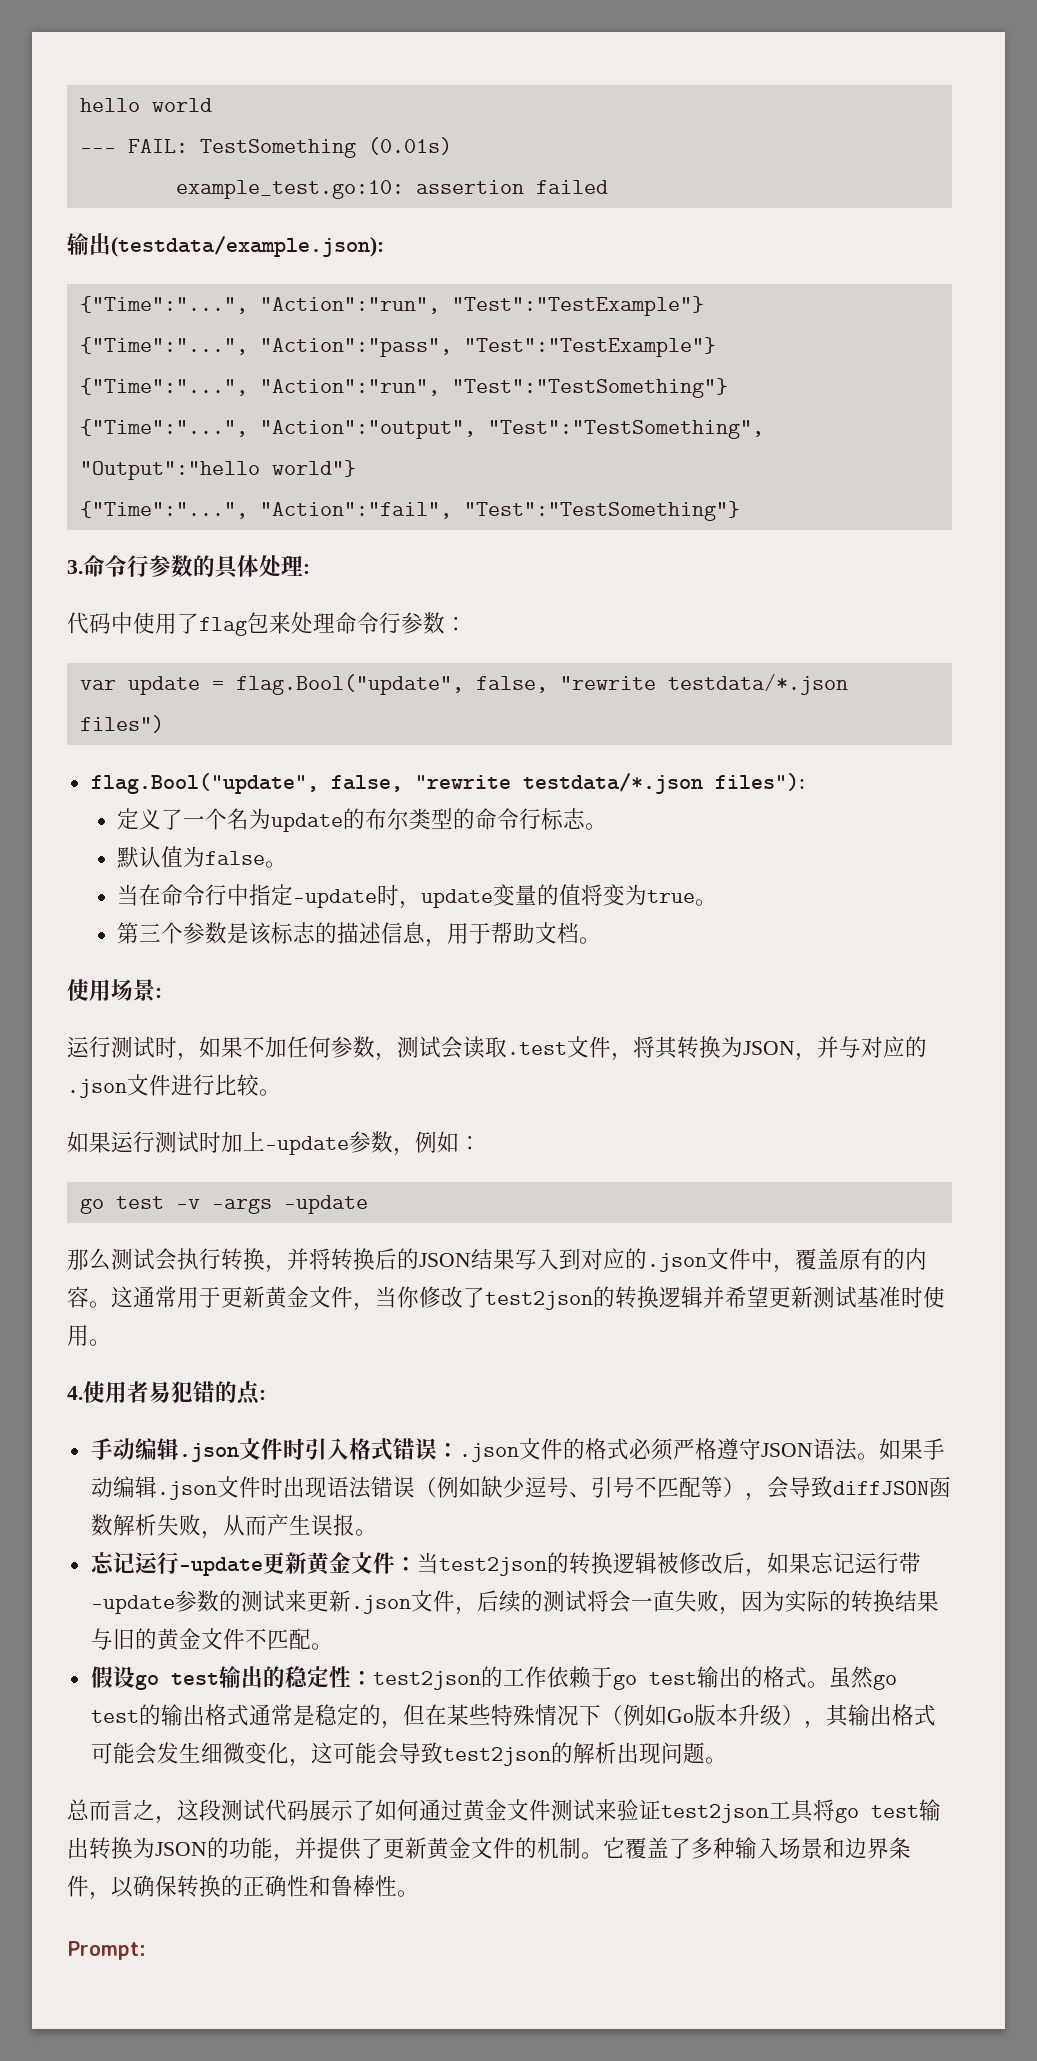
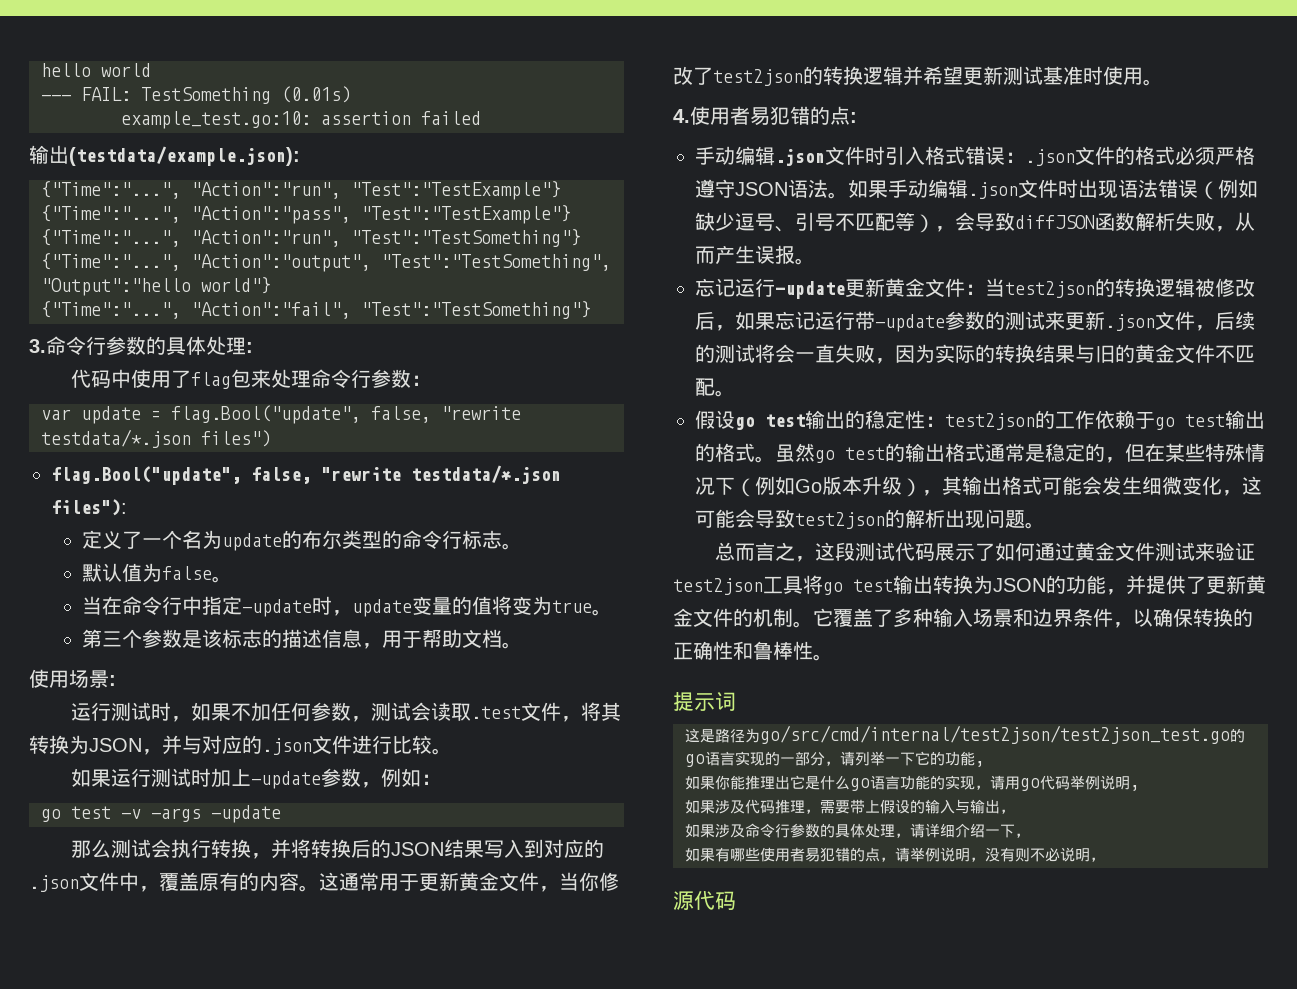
- Prompt:
+ 提示词
+ 这是路径为go/src/cmd/internal/test2json/test2json_test.go的go语言实现的一部分，请列举一下它的功能,
+ 如果你能推理出它是什么go语言功能的实现，请用go代码举例说明,
+ 如果涉及代码推理，需要带上假设的输入与输出，
+ 如果涉及命令行参数的具体处理，请详细介绍一下，
+ 如果有哪些使用者易犯错的点，请举例说明，没有则不必说明，
+ 源代码

